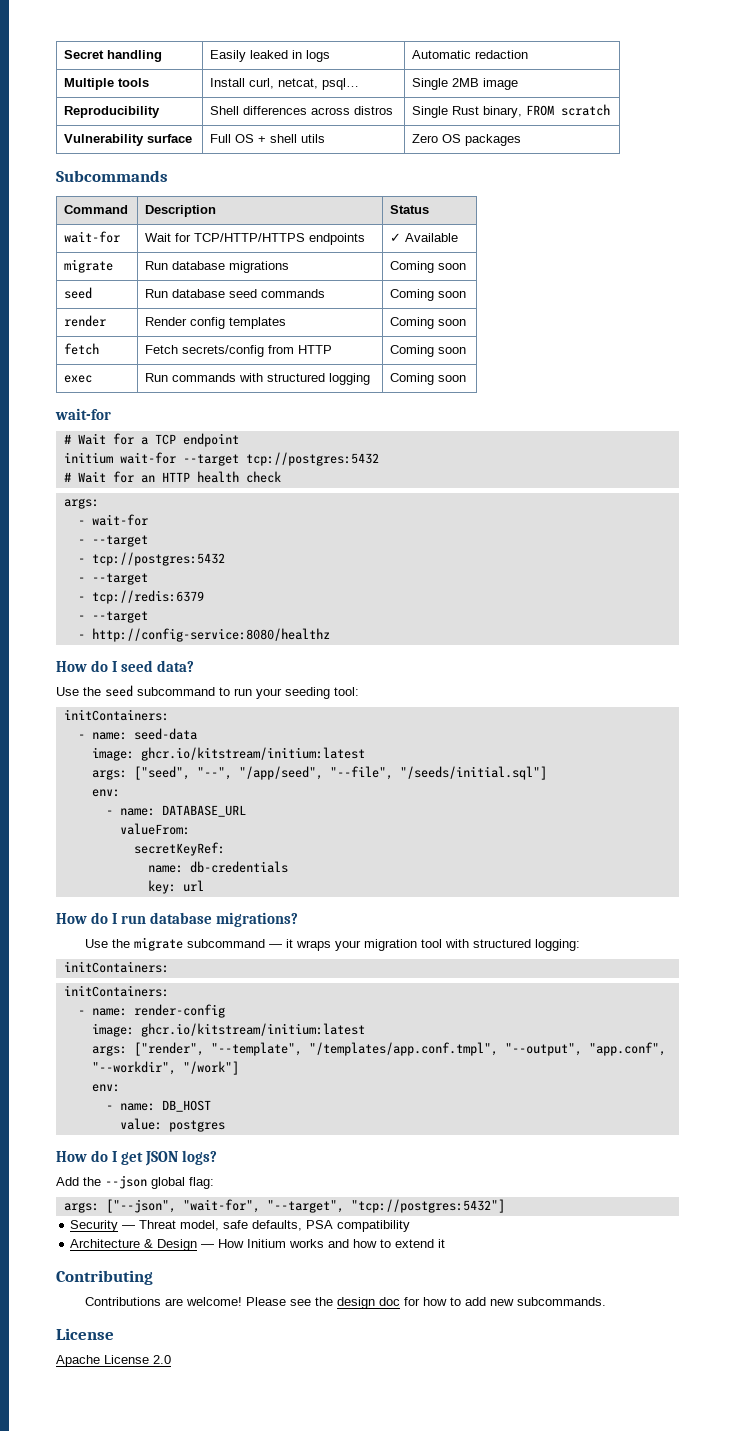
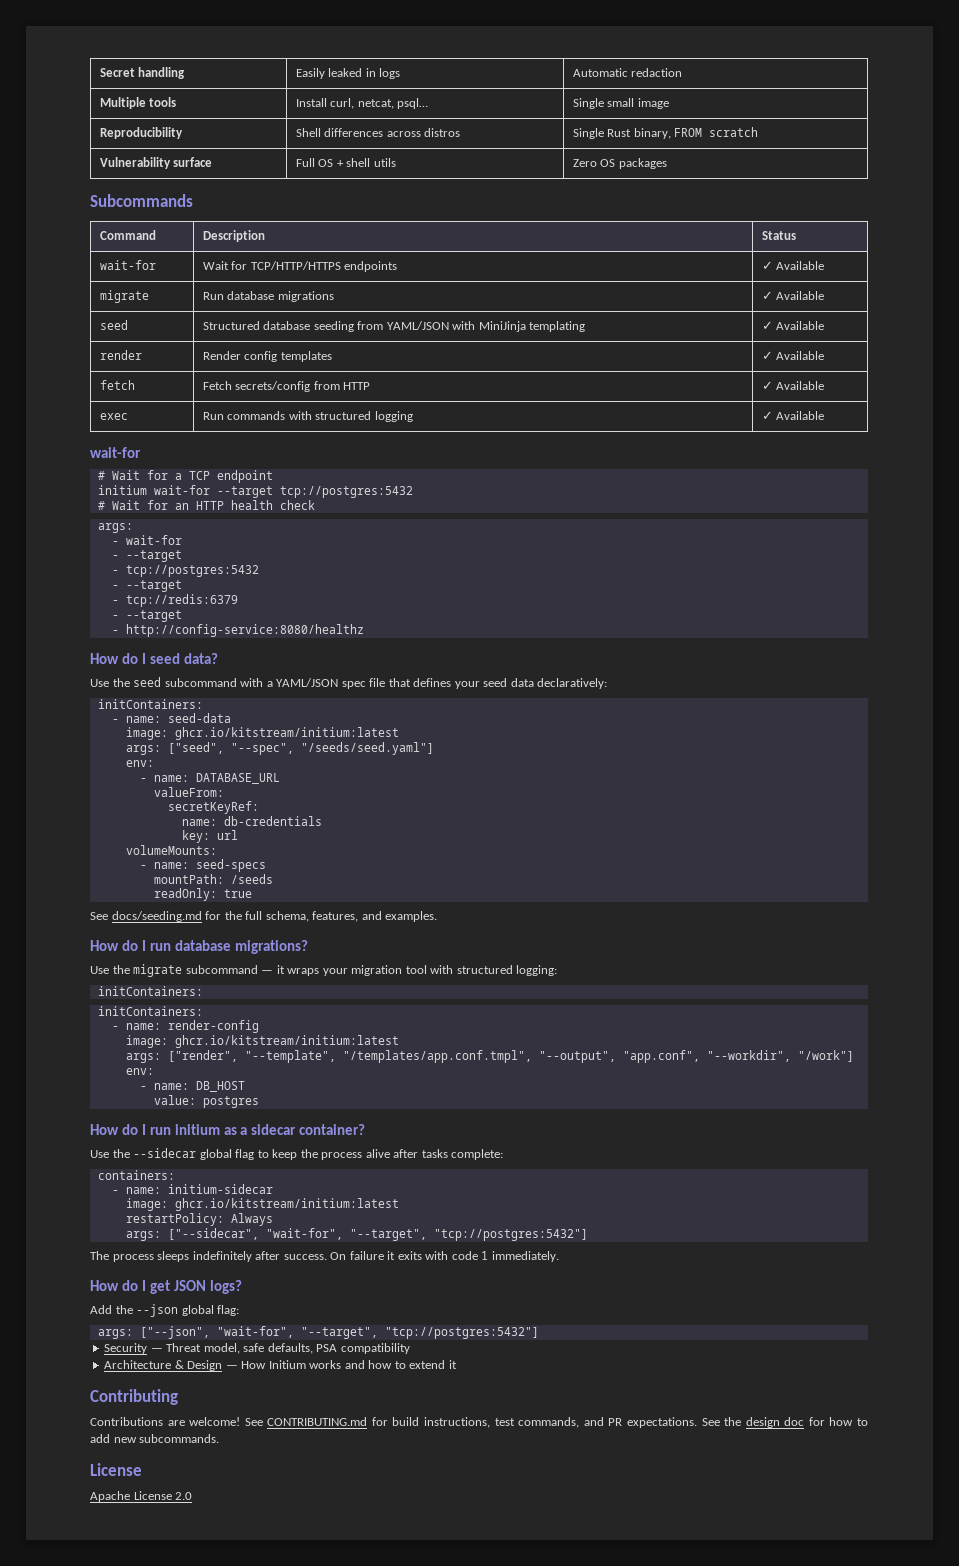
- Multiple tools | Install curl, netcat, psql… | Single 2MB image
+ Multiple tools | Install curl, netcat, psql… | Single small image
- migrate | Run database migrations | Coming soon
+ migrate | Run database migrations | ✓ Available
- seed | Run database seed commands | Coming soon
+ seed | Structured database seeding from YAML/JSON with MiniJinja templating | ✓ Available
- render | Render config templates | Coming soon
+ render | Render config templates | ✓ Available
- fetch | Fetch secrets/config from HTTP | Coming soon
+ fetch | Fetch secrets/config from HTTP | ✓ Available
- exec | Run commands with structured logging | Coming soon
+ exec | Run commands with structured logging | ✓ Available
- Use the seed subcommand to run your seeding tool:
+ Use the seed subcommand with a YAML/JSON spec file that defines your seed data declaratively:
- args: ["seed", "--", "/app/seed", "--file", "/seeds/initial.sql"]
+ args: ["seed", "--spec", "/seeds/seed.yaml"]
+ volumeMounts:
+ - name: seed-specs
+ mountPath: /seeds
+ readOnly: true
+ See docs/seeding.md for the full schema, features, and examples.
+ How do I run initium as a sidecar container?
+ Use the --sidecar global flag to keep the process alive after tasks complete:
+ containers:
+ - name: initium-sidecar
+ image: ghcr.io/kitstream/initium:latest
+ restartPolicy: Always
+ args: ["--sidecar", "wait-for", "--target", "tcp://postgres:5432"]
+ The process sleeps indefinitely after success. On failure it exits with code 1 immediately.
- Please see the design doc for how to add new subcommands.
+ See CONTRIBUTING.md for build instructions, test commands, and PR expectations. See the design doc for how to add new subcommands.

